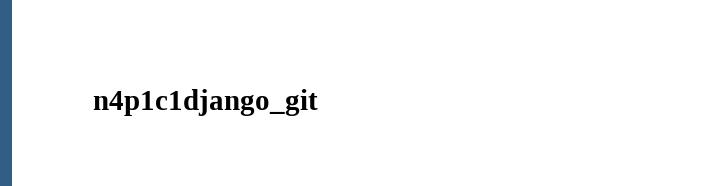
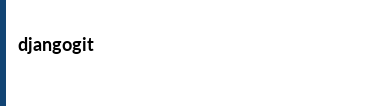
- n4p1c1django_git
+ djangogit

